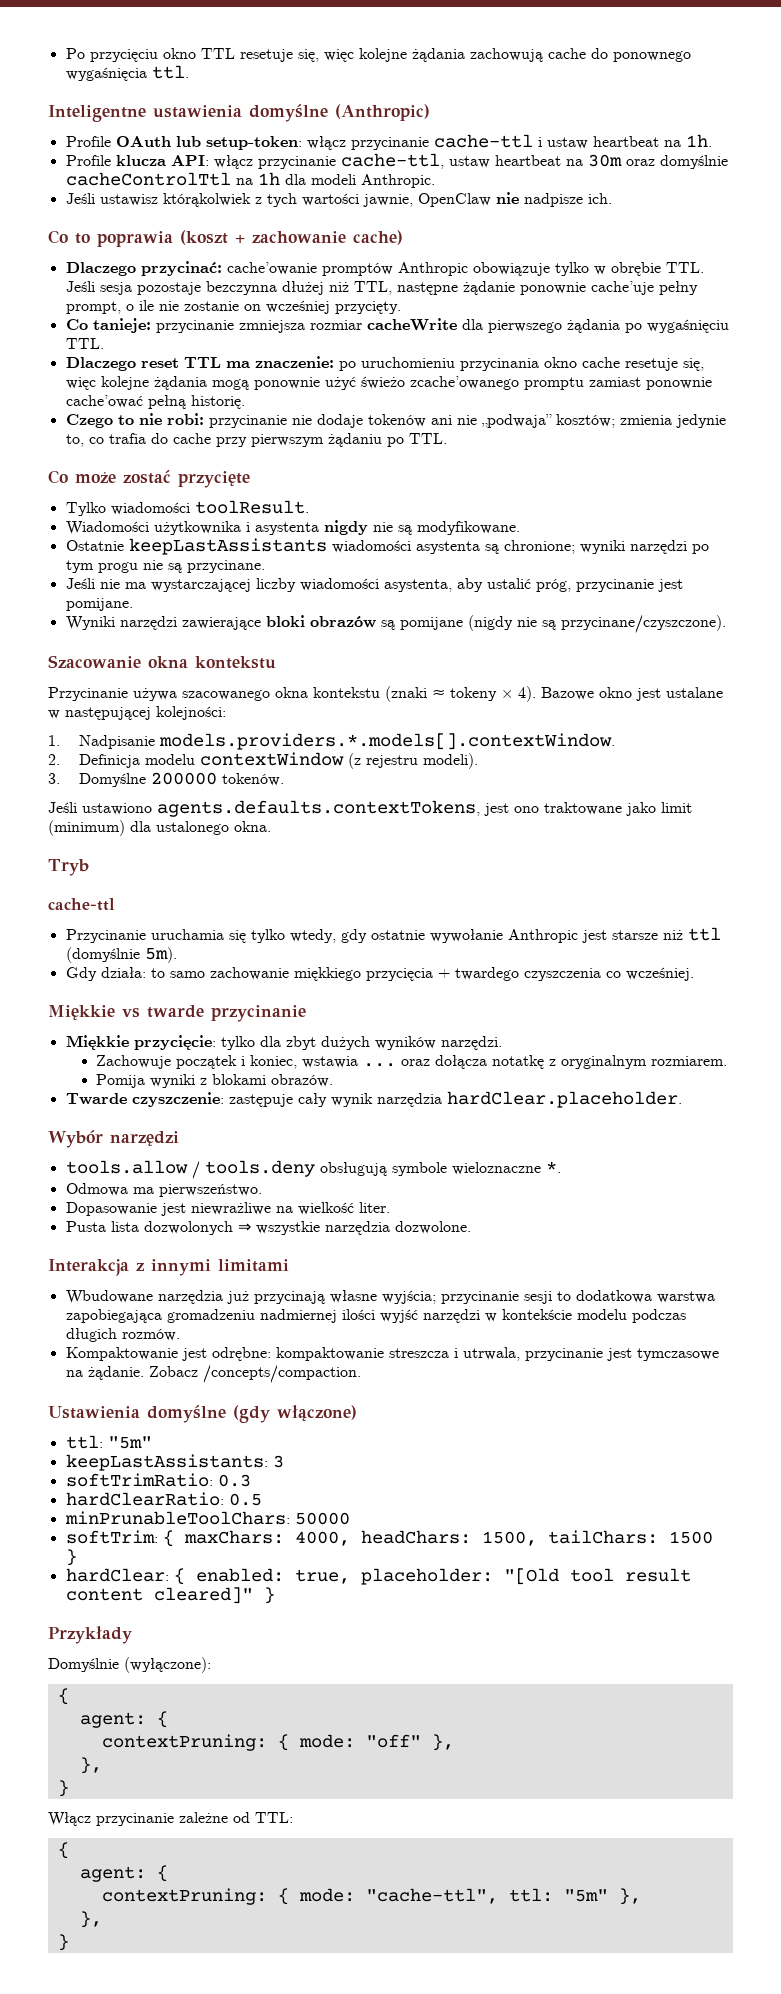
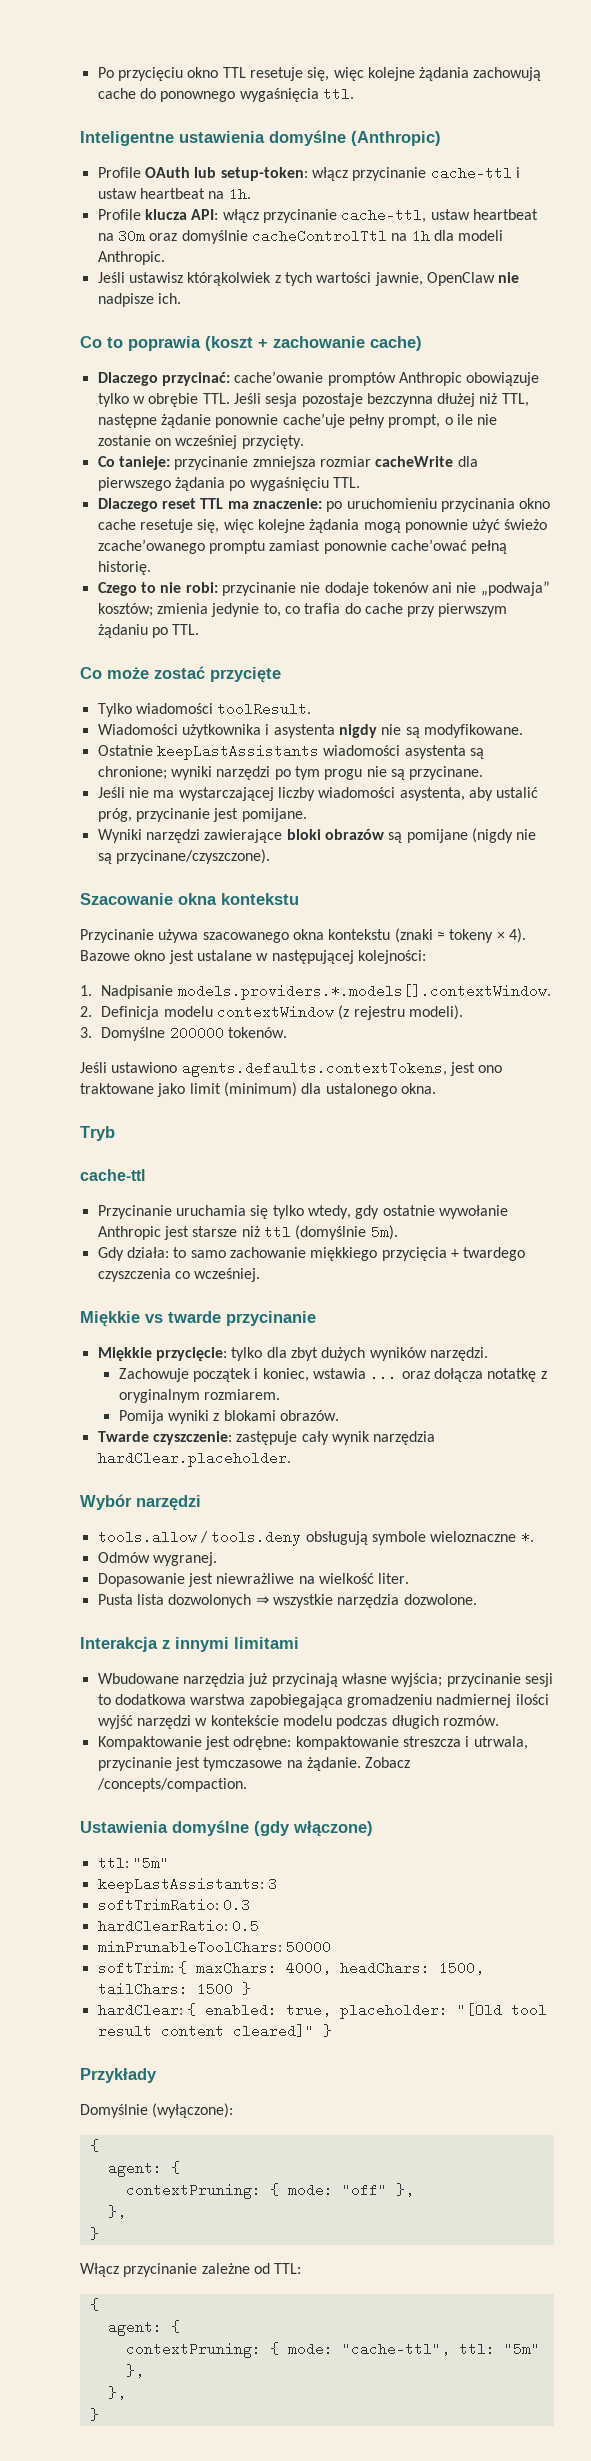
- Odmowa ma pierwszeństwo.
+ Odmów wygranej.

